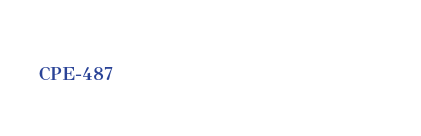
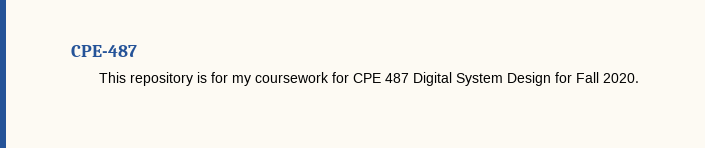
+ This repository is for my coursework for CPE 487 Digital System Design for Fall 2020.

